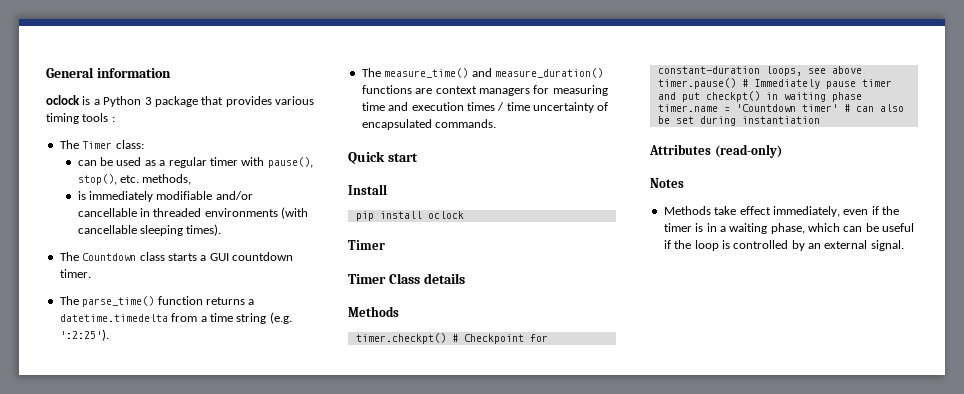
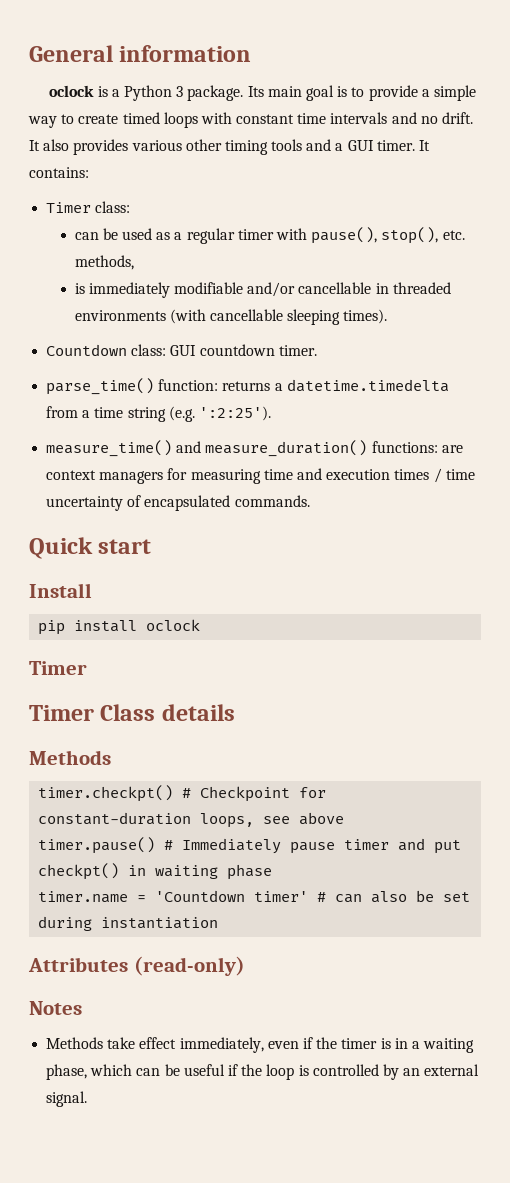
- oclock is a Python 3 package that provides various timing tools :
- The Timer class:
+ oclock is a Python 3 package. Its main goal is to provide a simple way to create timed loops with constant time intervals and no drift. It also provides various other timing tools and a GUI timer. It contains:
+ Timer class:
- The Countdown class starts a GUI countdown timer.
+ Countdown class: GUI countdown timer.
- The parse_time() function returns a datetime.timedelta from a time string (e.g. ':2:25').
+ parse_time() function: returns a datetime.timedelta from a time string (e.g. ':2:25').
- The measure_time() and measure_duration() functions are context managers for measuring time and execution times / time uncertainty of encapsulated commands.
+ measure_time() and measure_duration() functions: are context managers for measuring time and execution times / time uncertainty of encapsulated commands.

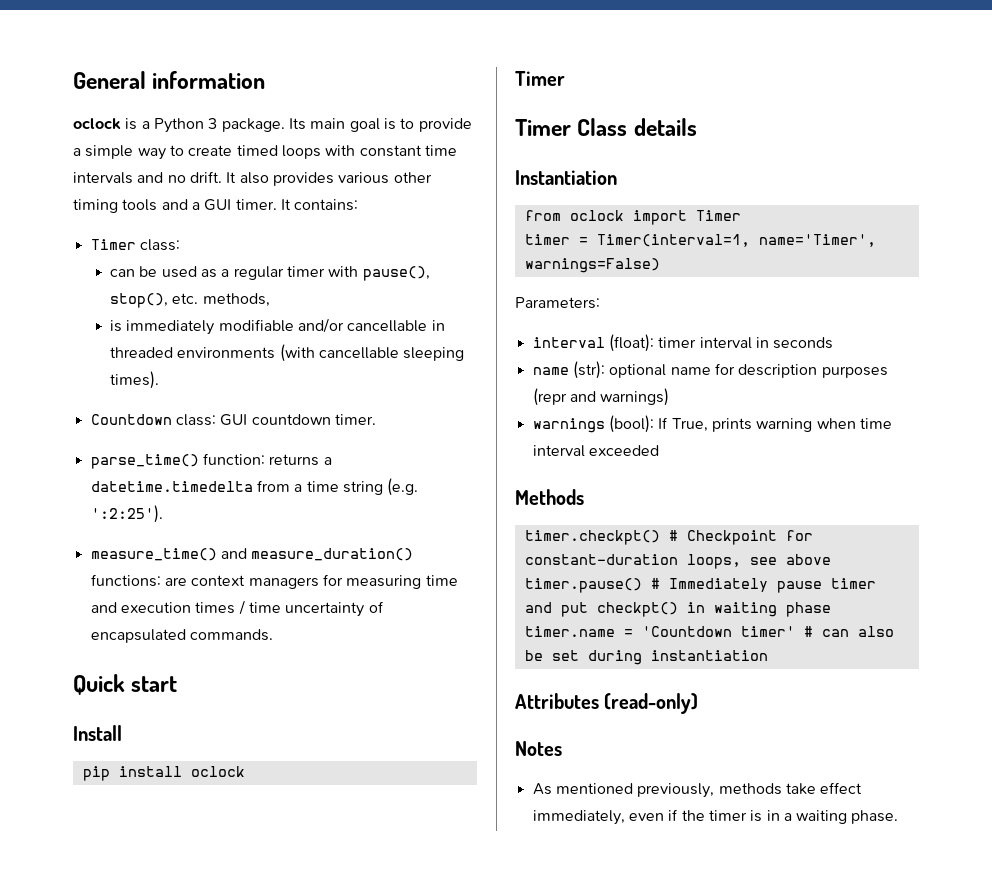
+ Instantiation
+ from oclock import Timer
+ timer = Timer(interval=1, name='Timer', warnings=False)
+ Parameters:
+ interval (float): timer interval in seconds
+ name (str): optional name for description purposes (repr and warnings)
+ warnings (bool): If True, prints warning when time interval exceeded
- Methods take effect immediately, even if the timer is in a waiting phase, which can be useful if the loop is controlled by an external signal.
+ As mentioned previously, methods take effect immediately, even if the timer is in a waiting phase.

